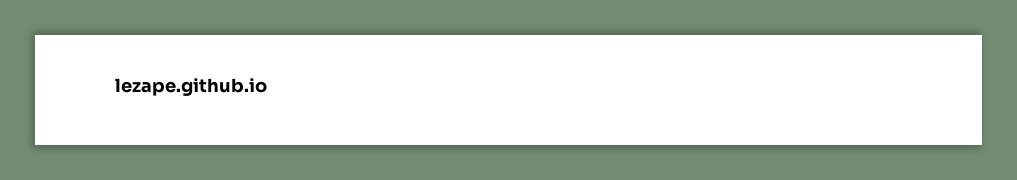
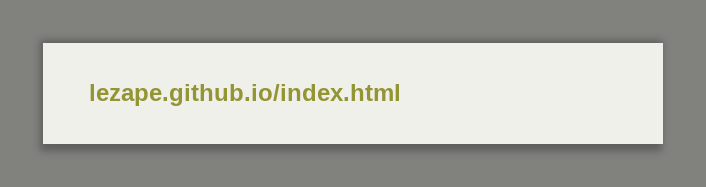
- lezape.github.io
+ lezape.github.io/index.html

